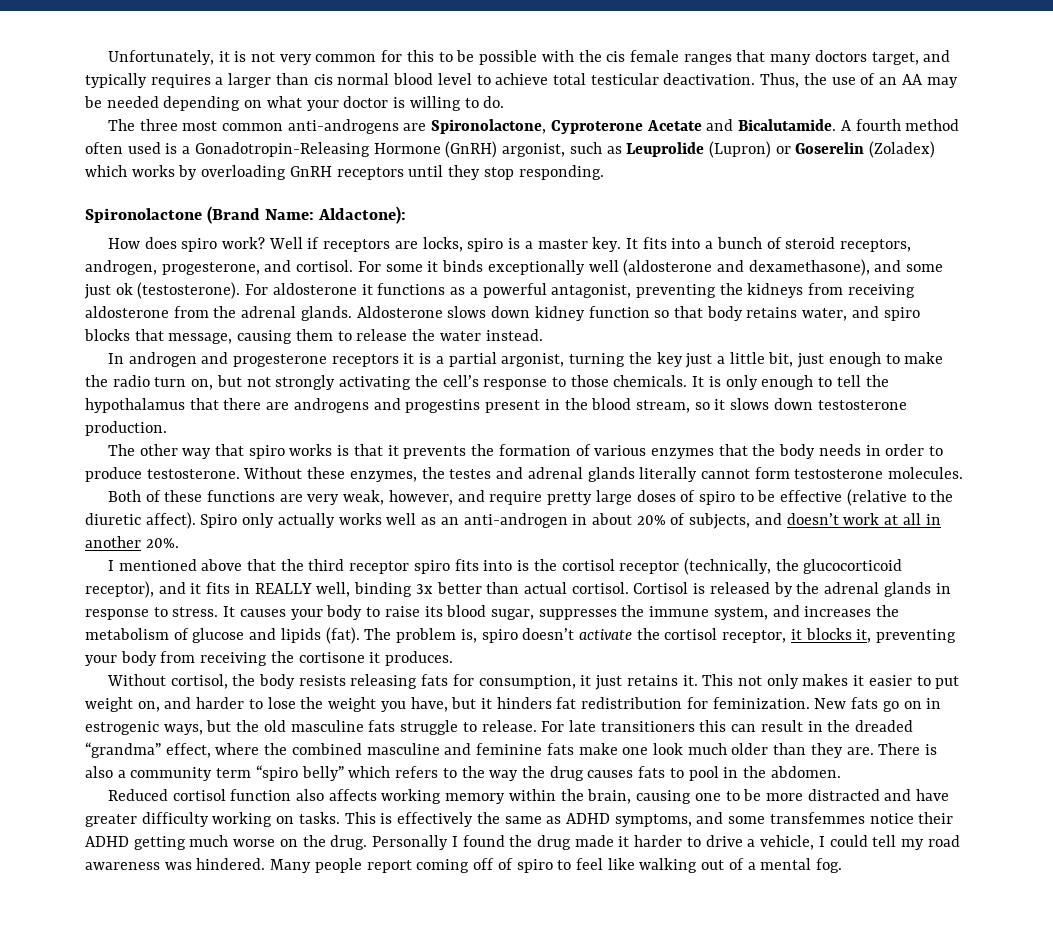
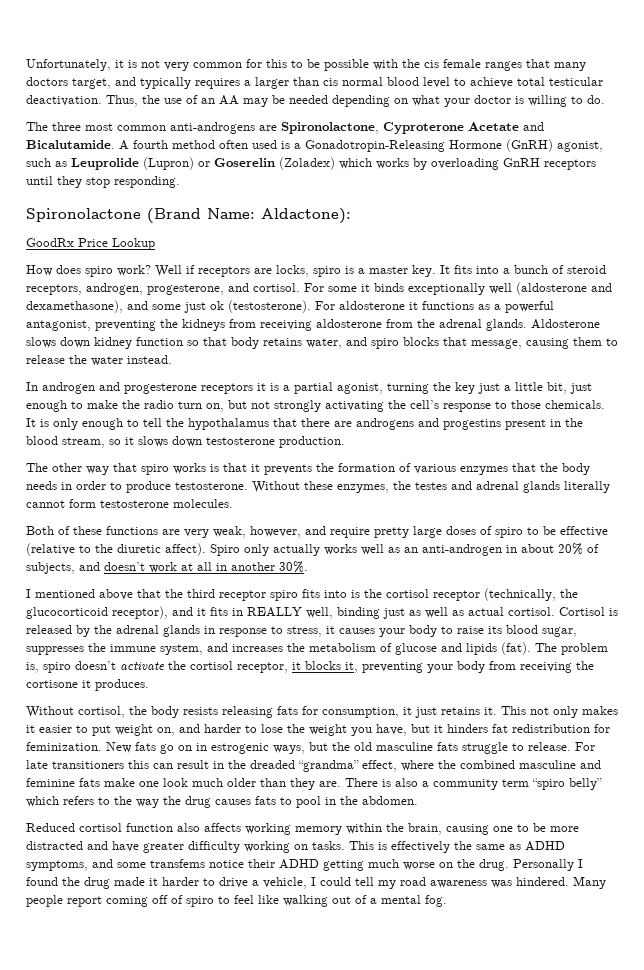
- A fourth method often used is a Gonadotropin-Releasing Hormone (GnRH) argonist, such as Leuprolide (Lupron) or Goserelin (Zoladex) which works by overloading GnRH receptors until they stop responding.
+ A fourth method often used is a Gonadotropin-Releasing Hormone (GnRH) agonist, such as Leuprolide (Lupron) or Goserelin (Zoladex) which works by overloading GnRH receptors until they stop responding.
+ GoodRx Price Lookup
- In androgen and progesterone receptors it is a partial argonist, turning the key just a little bit, just enough to make the radio turn on, but not strongly activating the cell’s response to those chemicals.
+ In androgen and progesterone receptors it is a partial agonist, turning the key just a little bit, just enough to make the radio turn on, but not strongly activating the cell’s response to those chemicals.
- Spiro only actually works well as an anti-androgen in about 20% of subjects, and doesn’t work at all in another 20%.
+ Spiro only actually works well as an anti-androgen in about 20% of subjects, and doesn’t work at all in another 30%.
- I mentioned above that the third receptor spiro fits into is the cortisol receptor (technically, the glucocorticoid receptor), and it fits in REALLY well, binding 3x better than actual cortisol.
+ I mentioned above that the third receptor spiro fits into is the cortisol receptor (technically, the glucocorticoid receptor), and it fits in REALLY well, binding just as well as actual cortisol.
- Cortisol is released by the adrenal glands in response to stress. It causes your body to raise its blood sugar, suppresses the immune system, and increases the metabolism of glucose and lipids (fat).
+ Cortisol is released by the adrenal glands in response to stress, it causes your body to raise its blood sugar, suppresses the immune system, and increases the metabolism of glucose and lipids (fat).
- This is effectively the same as ADHD symptoms, and some transfemmes notice their ADHD getting much worse on the drug.
+ This is effectively the same as ADHD symptoms, and some transfems notice their ADHD getting much worse on the drug.

